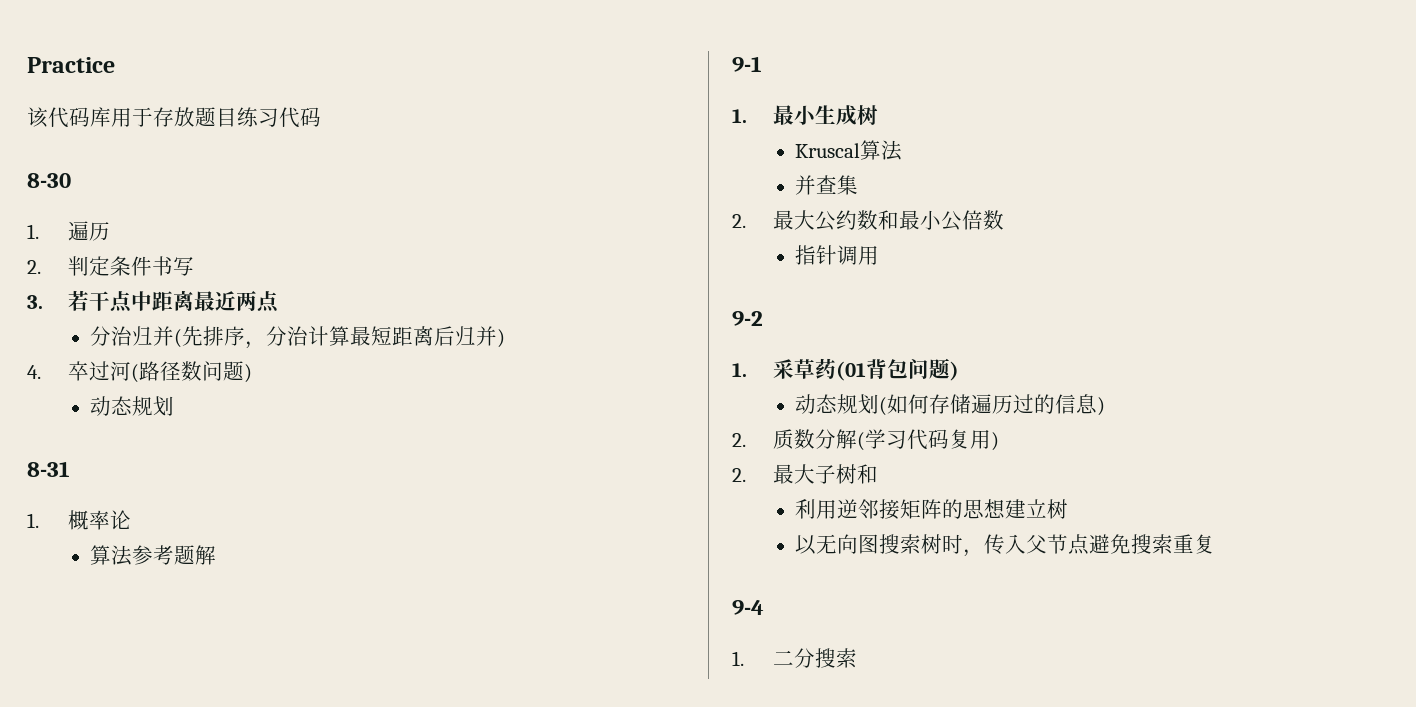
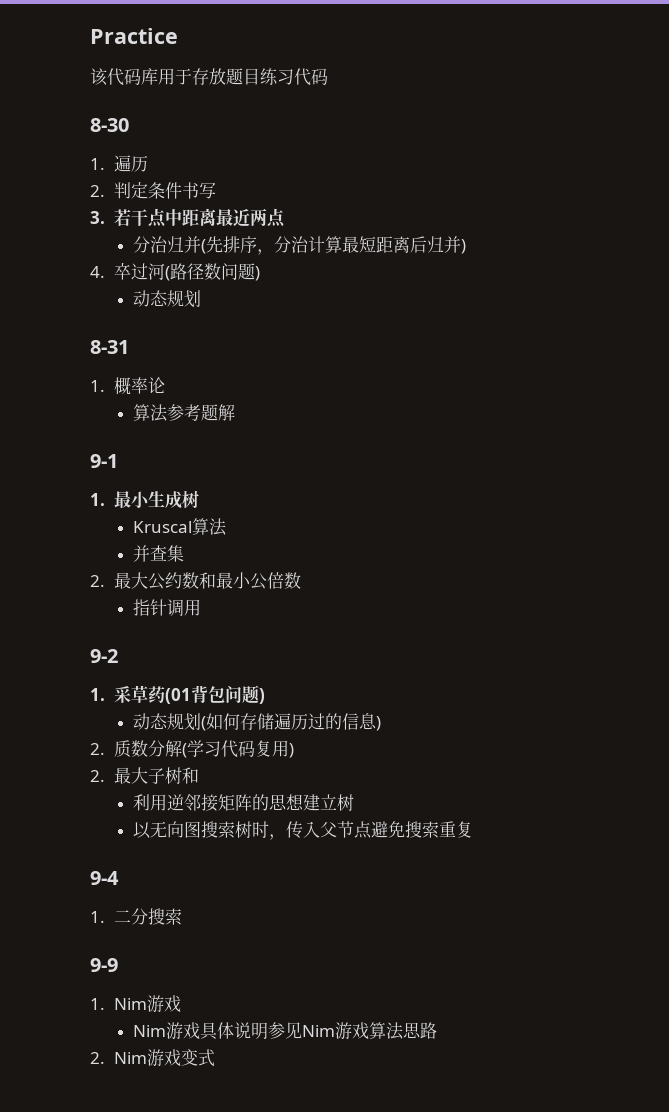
+ 9-9
+ 1. Nim游戏
+ Nim游戏具体说明参见Nim游戏算法思路
+ 2. Nim游戏变式

